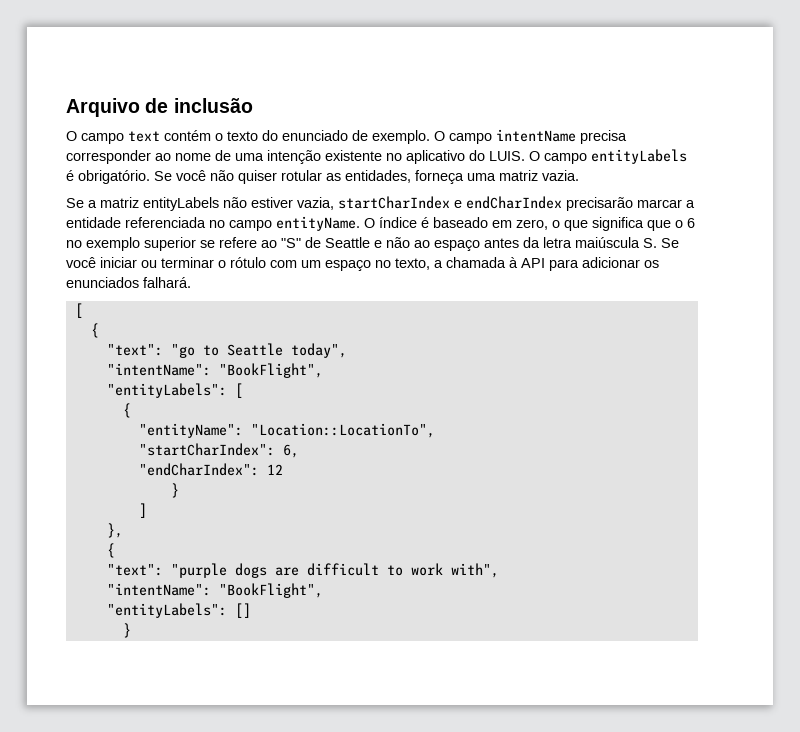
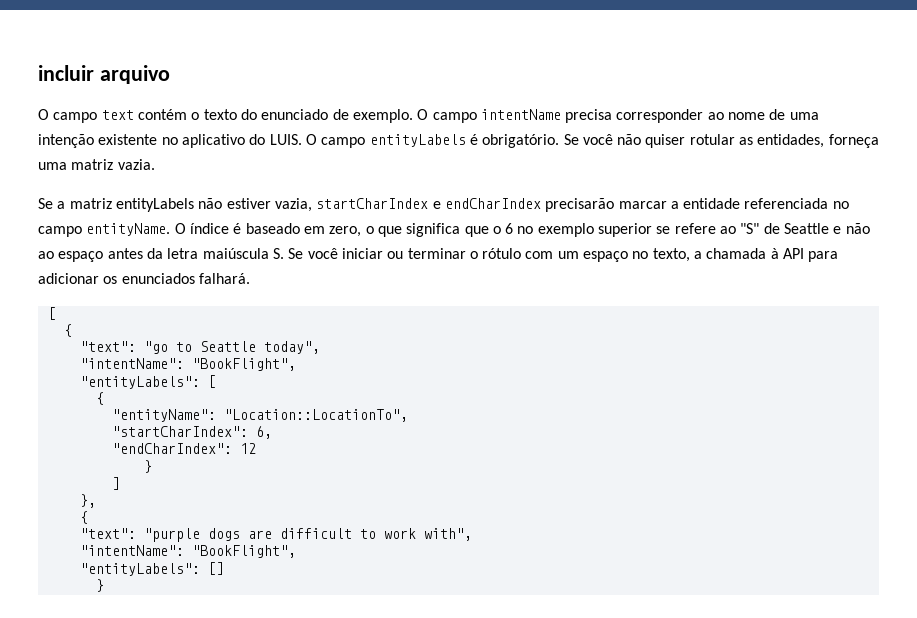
- Arquivo de inclusão
+ incluir arquivo

